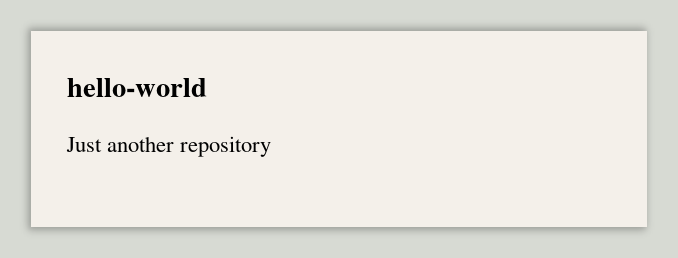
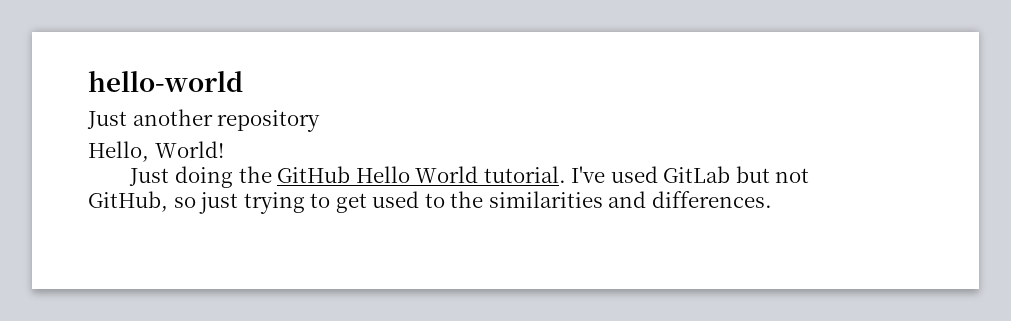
+ Hello, World!
+ Just doing the GitHub Hello World tutorial. I've used GitLab but not GitHub, so just trying to get used to the similarities and differences.

